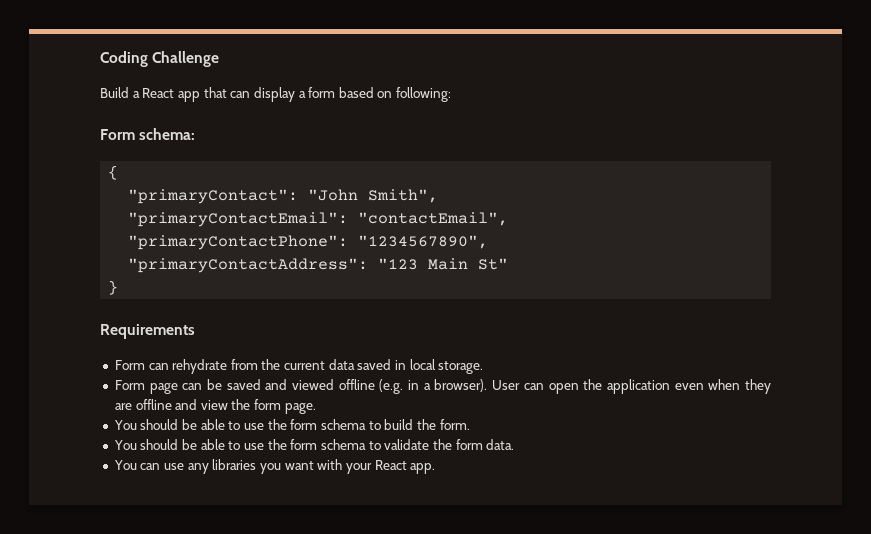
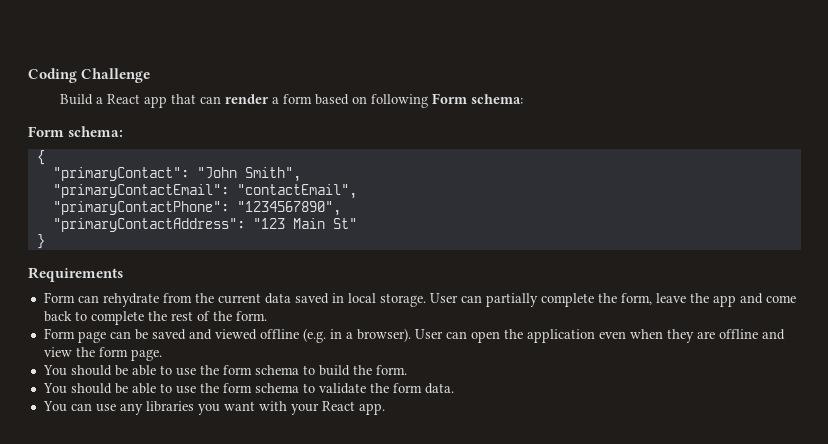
- Build a React app that can display a form based on following:
+ Build a React app that can render a form based on following Form schema:
+ User can partially complete the form, leave the app and come back to complete the rest of the form.

